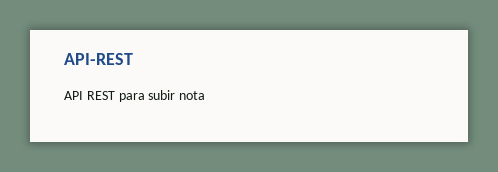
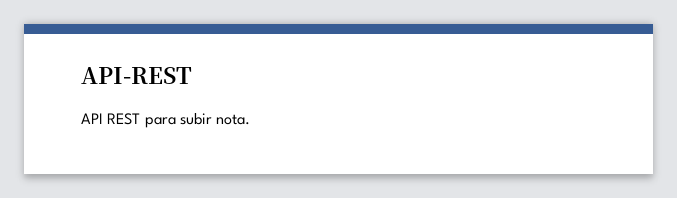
- API REST para subir nota
+ API REST para subir nota.

